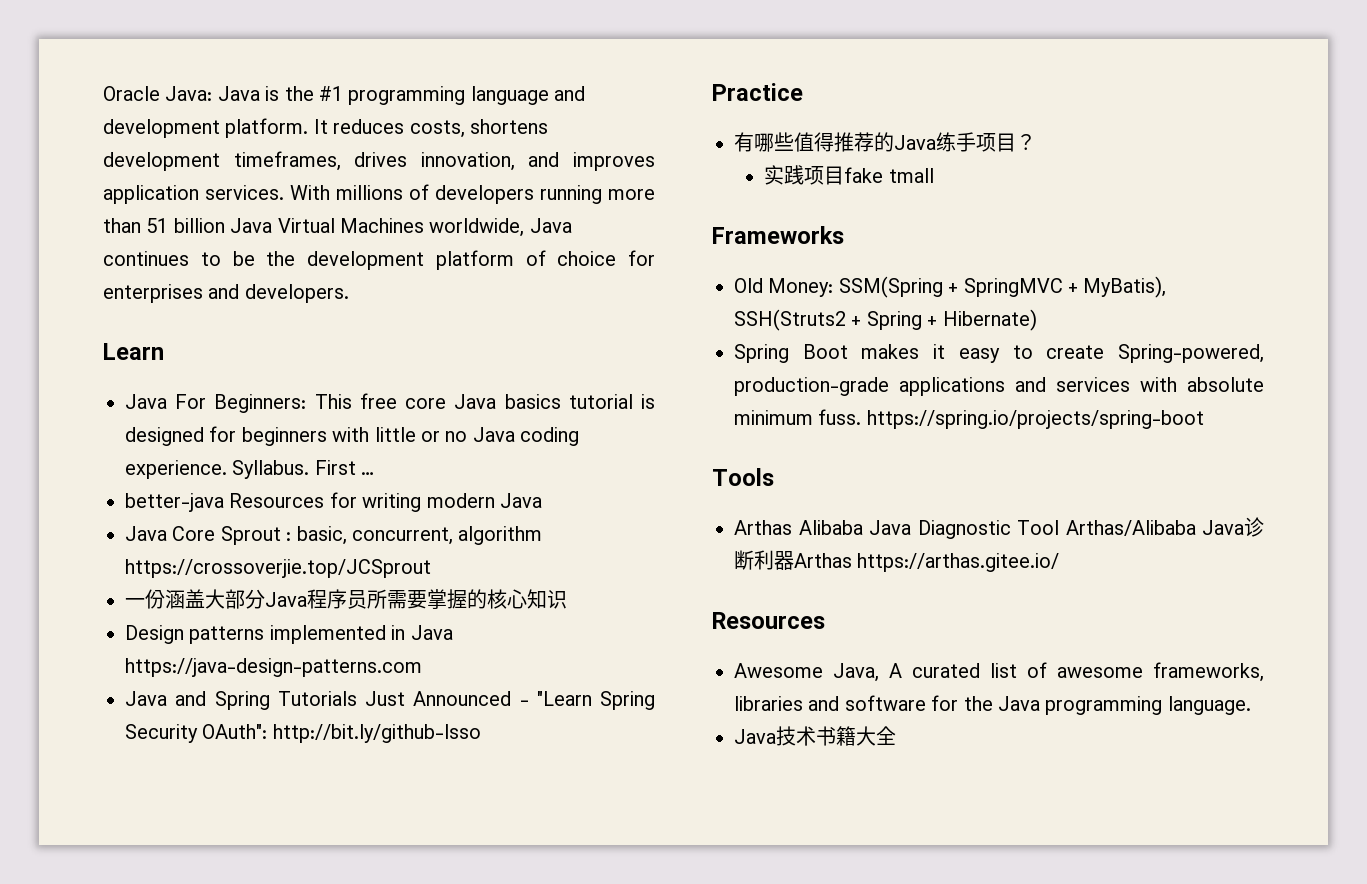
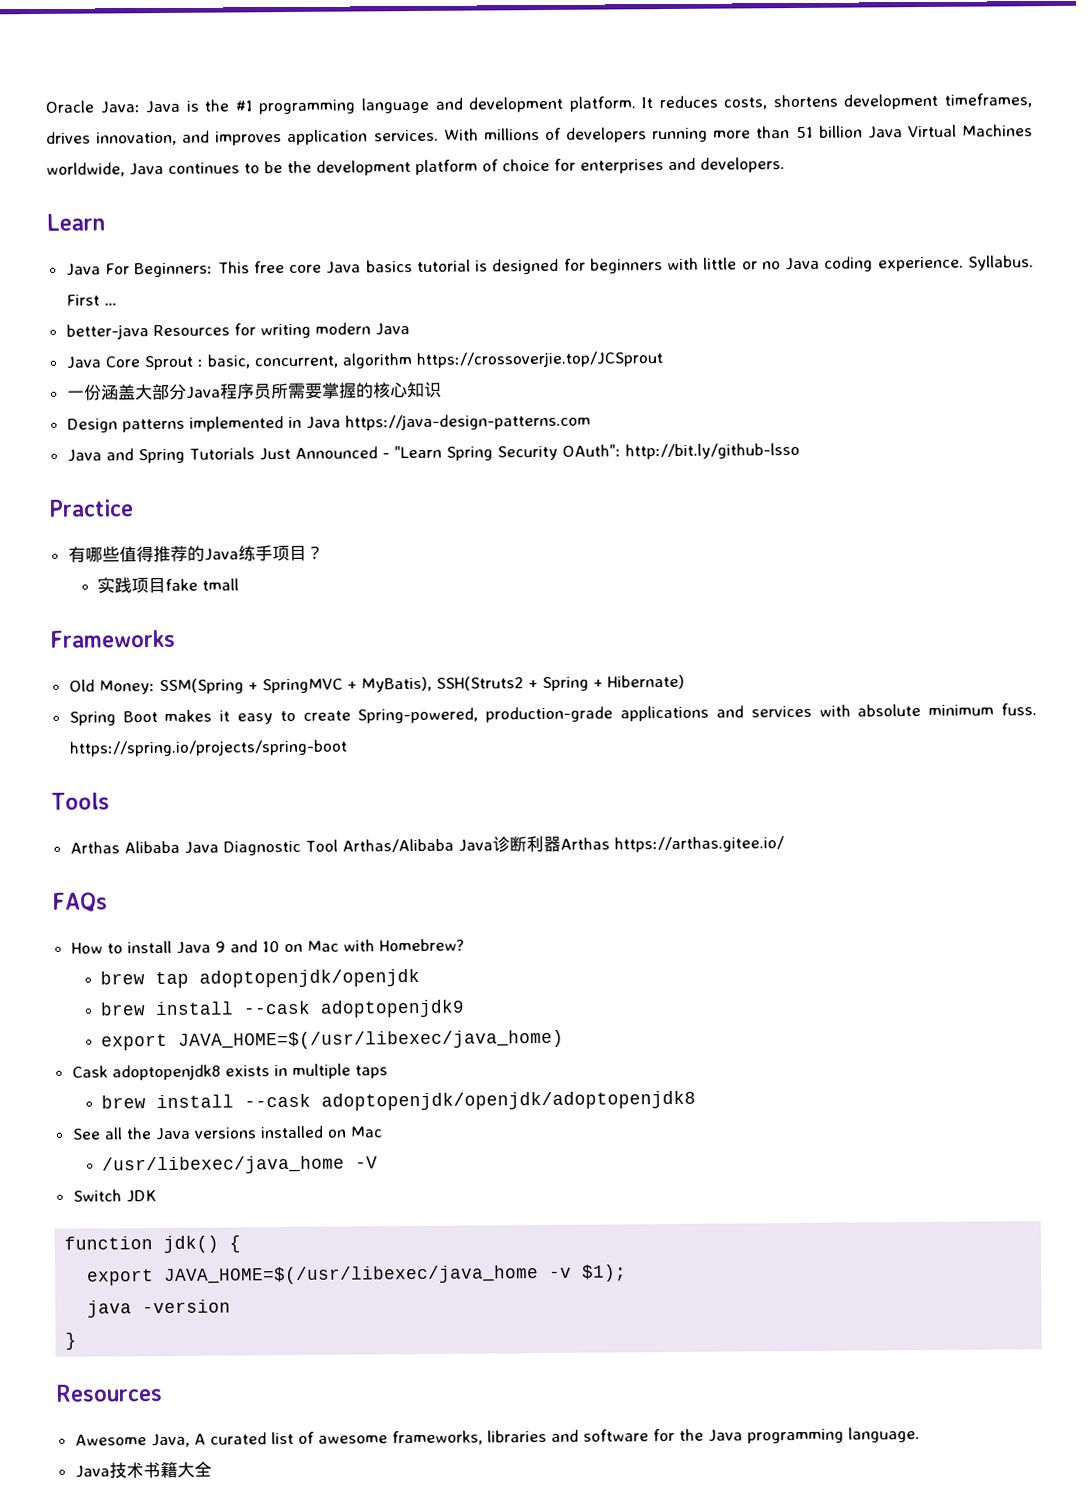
+ FAQs
+ How to install Java 9 and 10 on Mac with Homebrew?
+ brew tap adoptopenjdk/openjdk
+ brew install --cask adoptopenjdk9
+ export JAVA_HOME=$(/usr/libexec/java_home)
+ Cask adoptopenjdk8 exists in multiple taps
+ brew install --cask adoptopenjdk/openjdk/adoptopenjdk8
+ See all the Java versions installed on Mac
+ /usr/libexec/java_home -V
+ Switch JDK
+ function jdk() {
+ export JAVA_HOME=$(/usr/libexec/java_home -v $1);
+ java -version
+ }

